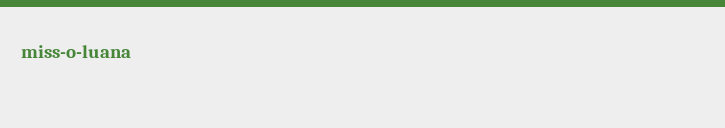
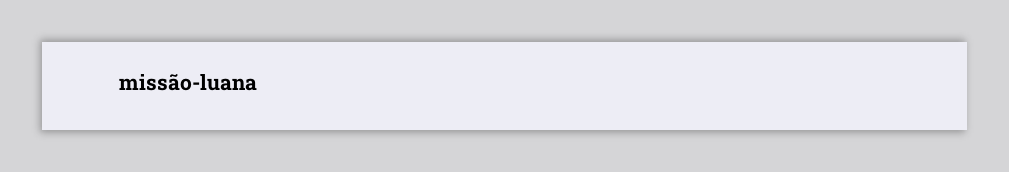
- miss-o-luana
+ missão-luana

